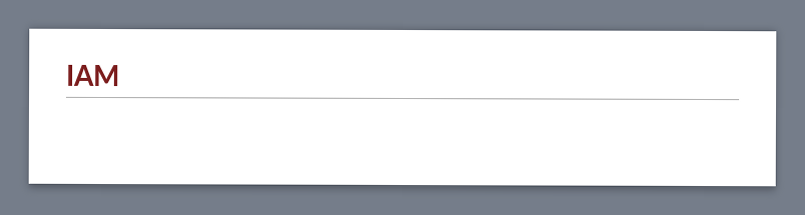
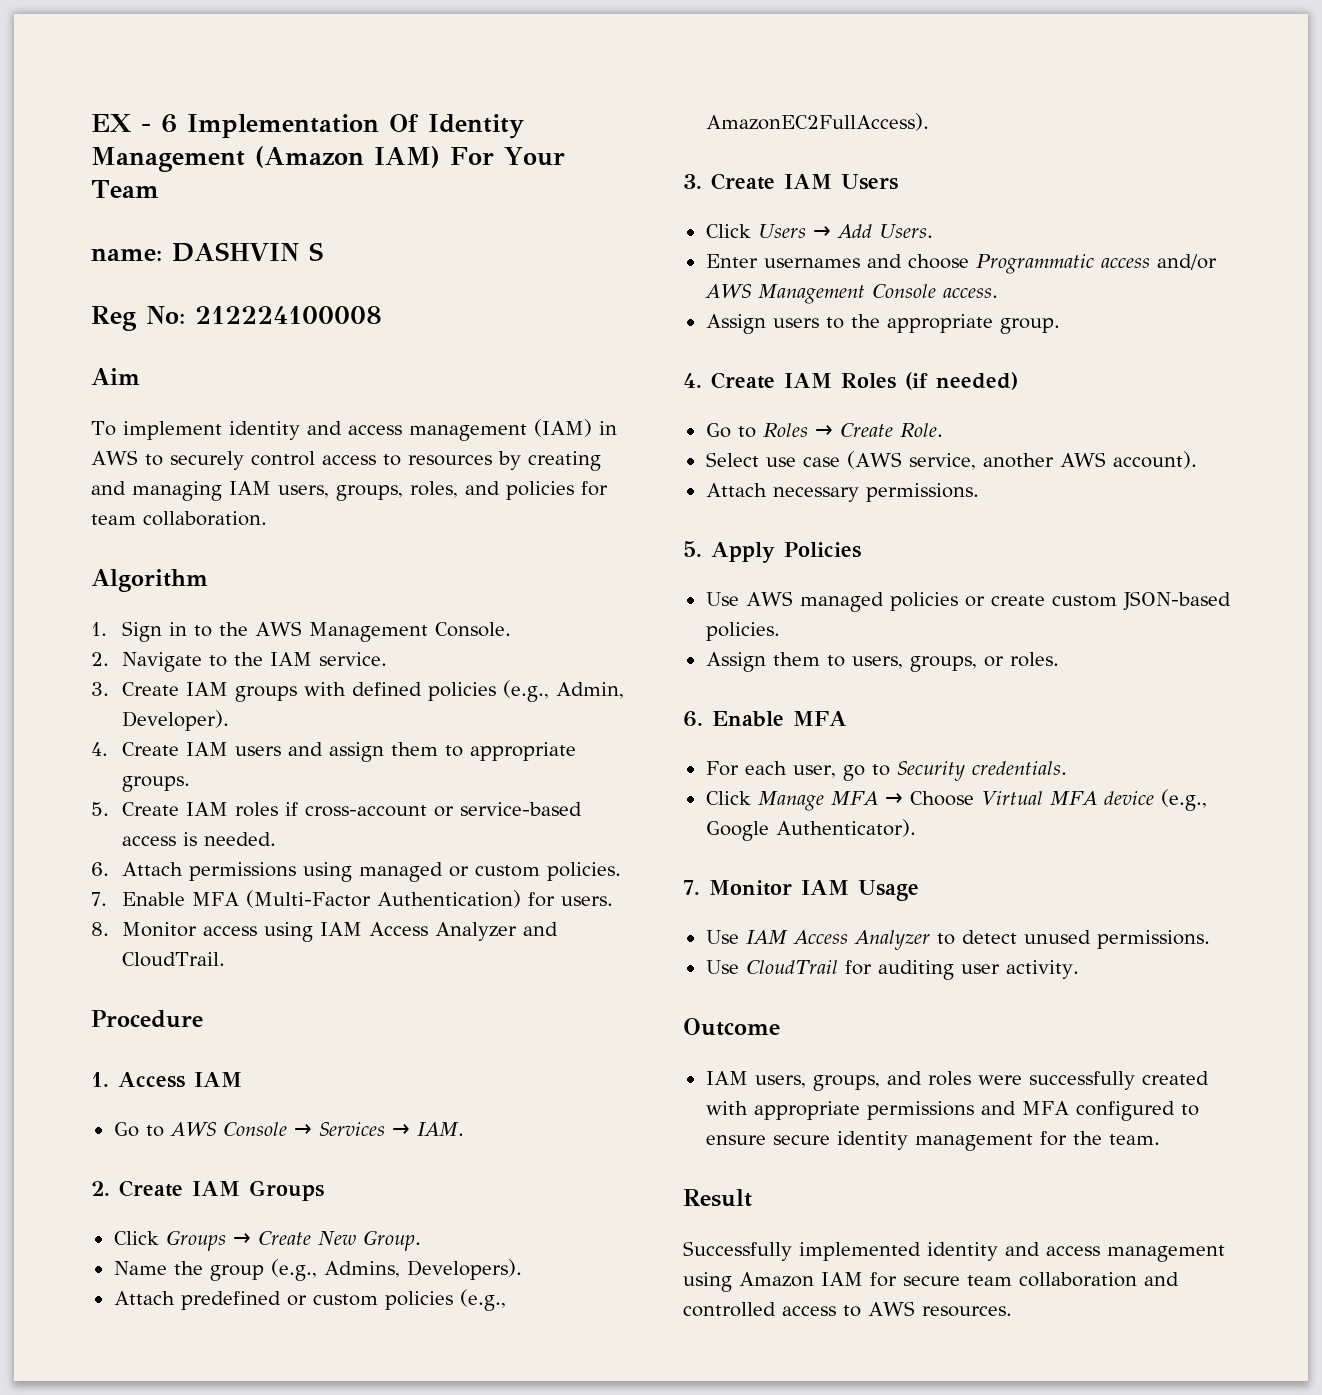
- IAM
+ EX - 6 Implementation Of Identity Management (Amazon IAM) For Your Team
+ name: DASHVIN S
+ Reg No: 212224100008
+ Aim
+ To implement identity and access management (IAM) in AWS to securely control access to resources by creating and managing IAM users, groups, roles, and policies for team collaboration.
+ Algorithm
+ 1. Sign in to the AWS Management Console.
+ 2. Navigate to the IAM service.
+ 3. Create IAM groups with defined policies (e.g., Admin, Developer).
+ 4. Create IAM users and assign them to appropriate groups.
+ 5. Create IAM roles if cross-account or service-based access is needed.
+ 6. Attach permissions using managed or custom policies.
+ 7. Enable MFA (Multi-Factor Authentication) for users.
+ 8. Monitor access using IAM Access Analyzer and CloudTrail.
+ Procedure
+ 1. Access IAM
+ Go to AWS Console → Services → IAM.
+ 2. Create IAM Groups
+ Click Groups → Create New Group.
+ Name the group (e.g., Admins, Developers).
+ Attach predefined or custom policies (e.g., AmazonEC2FullAccess).
+ 3. Create IAM Users
+ Click Users → Add Users.
+ Enter usernames and choose Programmatic access and/or AWS Management Console access.
+ Assign users to the appropriate group.
+ 4. Create IAM Roles (if needed)
+ Go to Roles → Create Role.
+ Select use case (AWS service, another AWS account).
+ Attach necessary permissions.
+ 5. Apply Policies
+ Use AWS managed policies or create custom JSON-based policies.
+ Assign them to users, groups, or roles.
+ 6. Enable MFA
+ For each user, go to Security credentials.
+ Click Manage MFA → Choose Virtual MFA device (e.g., Google Authenticator).
+ 7. Monitor IAM Usage
+ Use IAM Access Analyzer to detect unused permissions.
+ Use CloudTrail for auditing user activity.
+ Outcome
+ IAM users, groups, and roles were successfully created with appropriate permissions and MFA configured to ensure secure identity management for the team.
+ Result
+ Successfully implemented identity and access management using Amazon IAM for secure team collaboration and controlled access to AWS resources.

